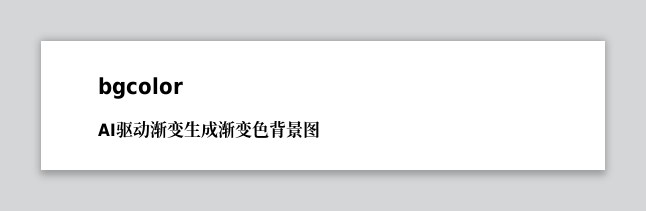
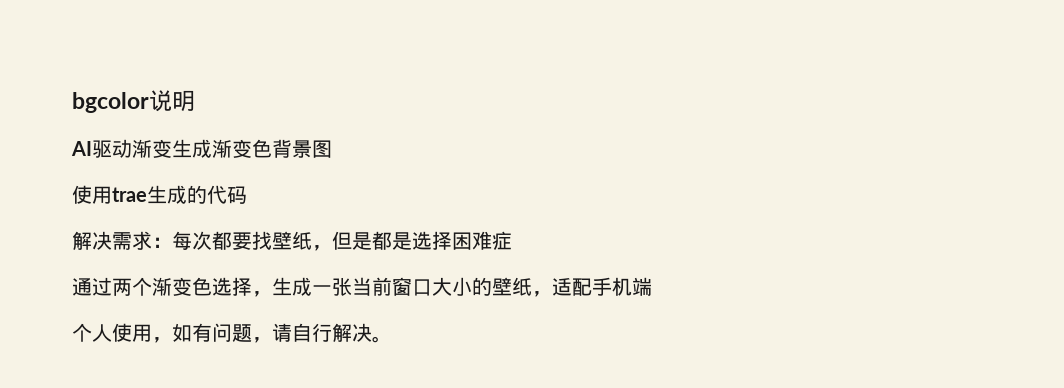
- bgcolor
+ bgcolor说明
+ 使用trae生成的代码
+ 解决需求：每次都要找壁纸，但是都是选择困难症
+ 通过两个渐变色选择，生成一张当前窗口大小的壁纸，适配手机端
+ 个人使用，如有问题，请自行解决。

